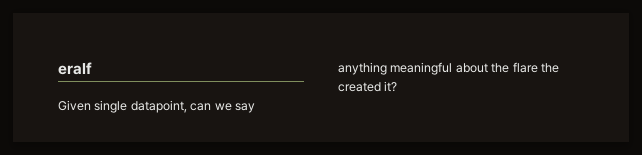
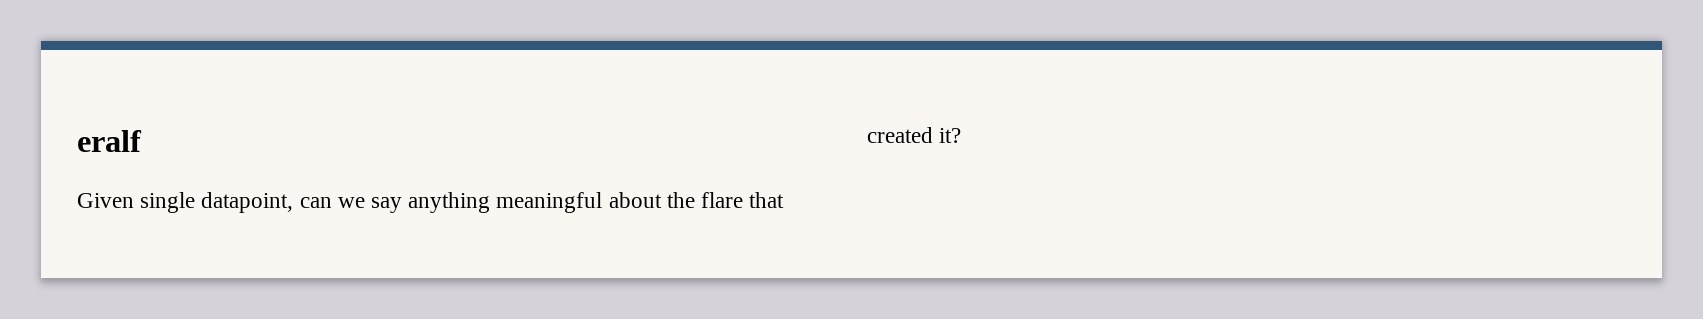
- Given single datapoint, can we say anything meaningful about the flare the created it?
+ Given single datapoint, can we say anything meaningful about the flare that created it?

